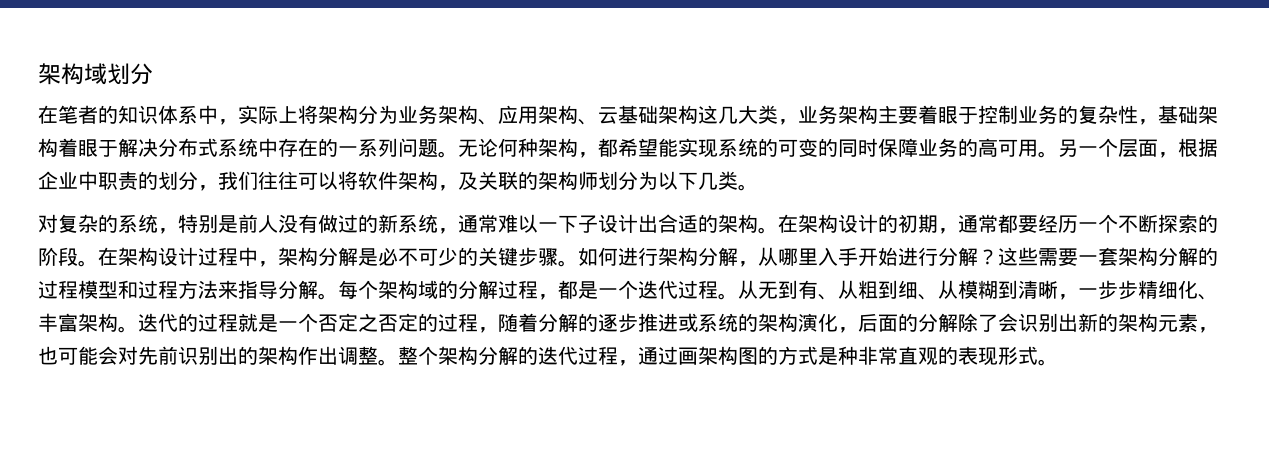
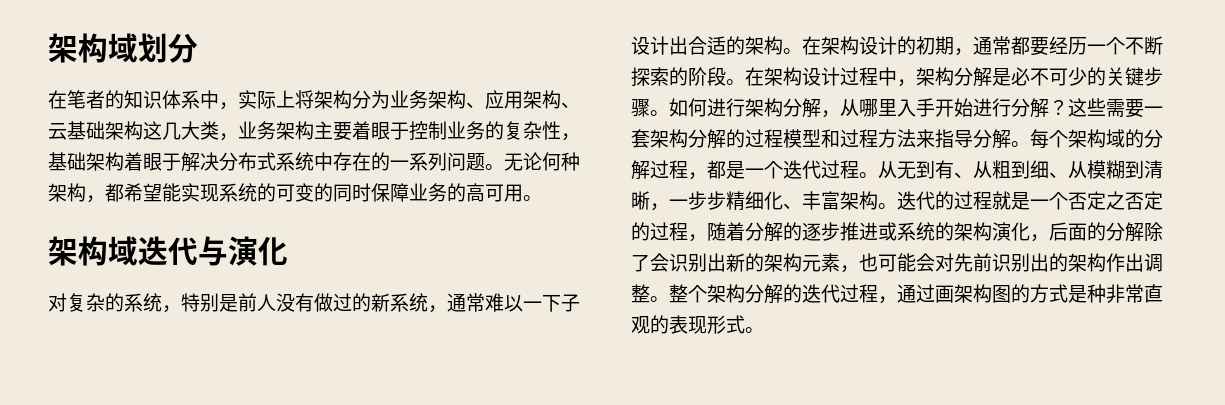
- 无论何种架构，都希望能实现系统的可变的同时保障业务的高可用。另一个层面，根据企业中职责的划分，我们往往可以将软件架构，及关联的架构师划分为以下几类。
+ 无论何种架构，都希望能实现系统的可变的同时保障业务的高可用。
+ 架构域迭代与演化

